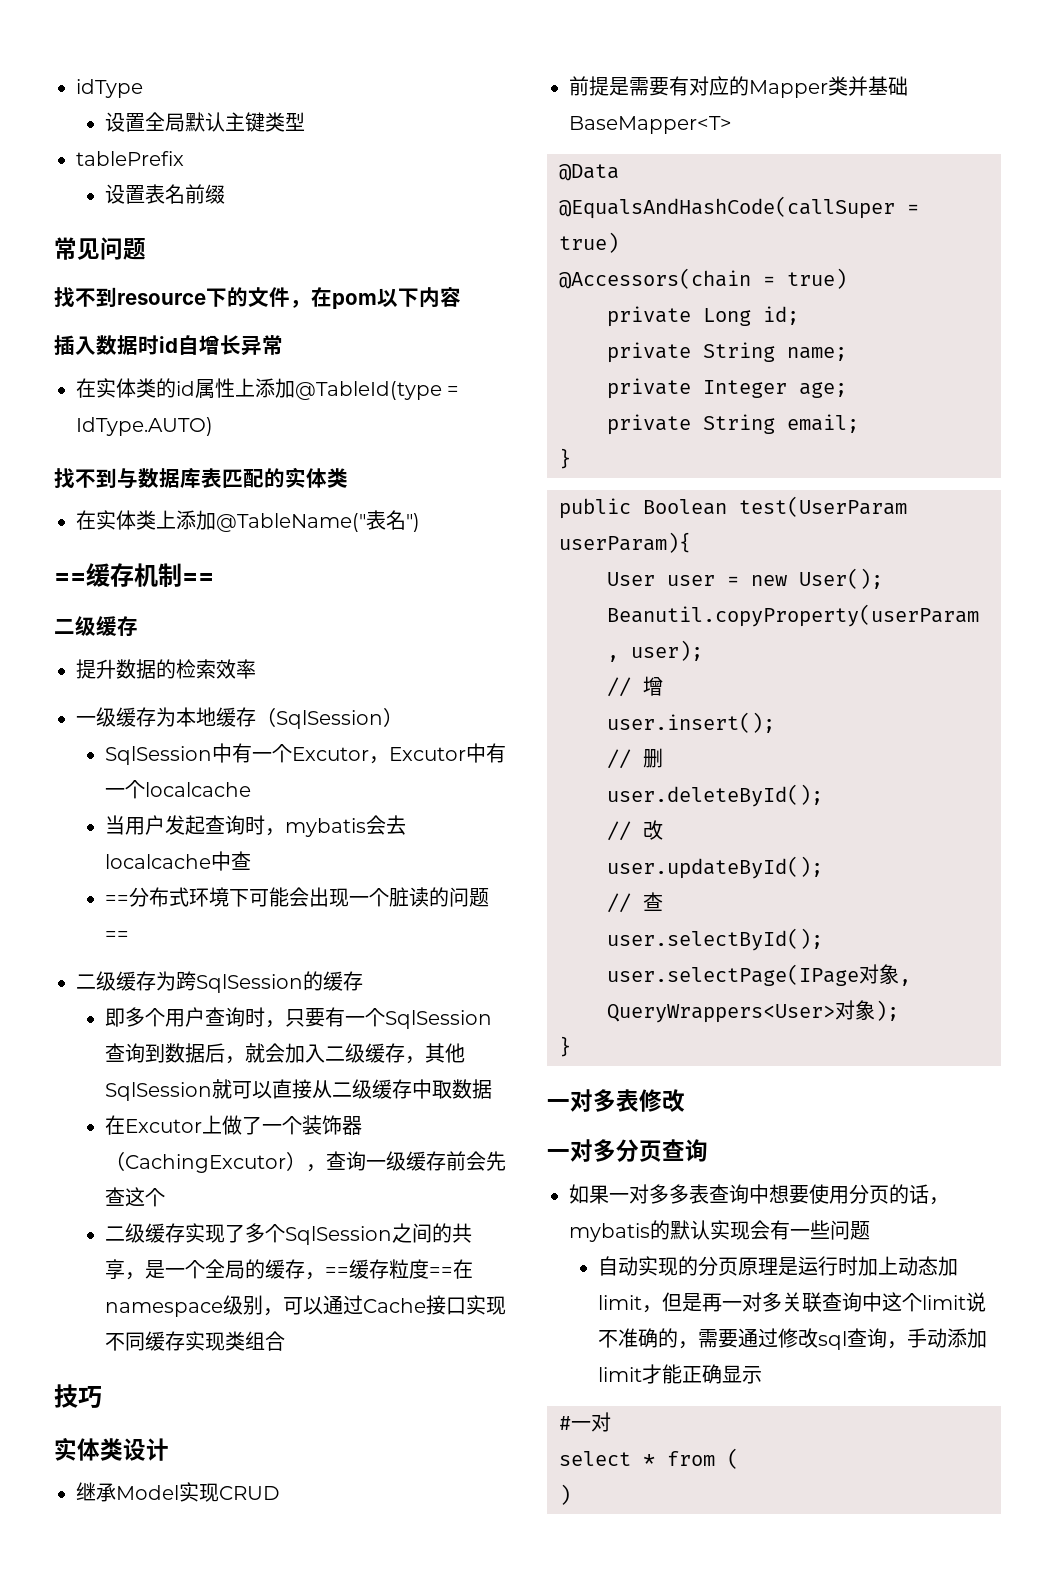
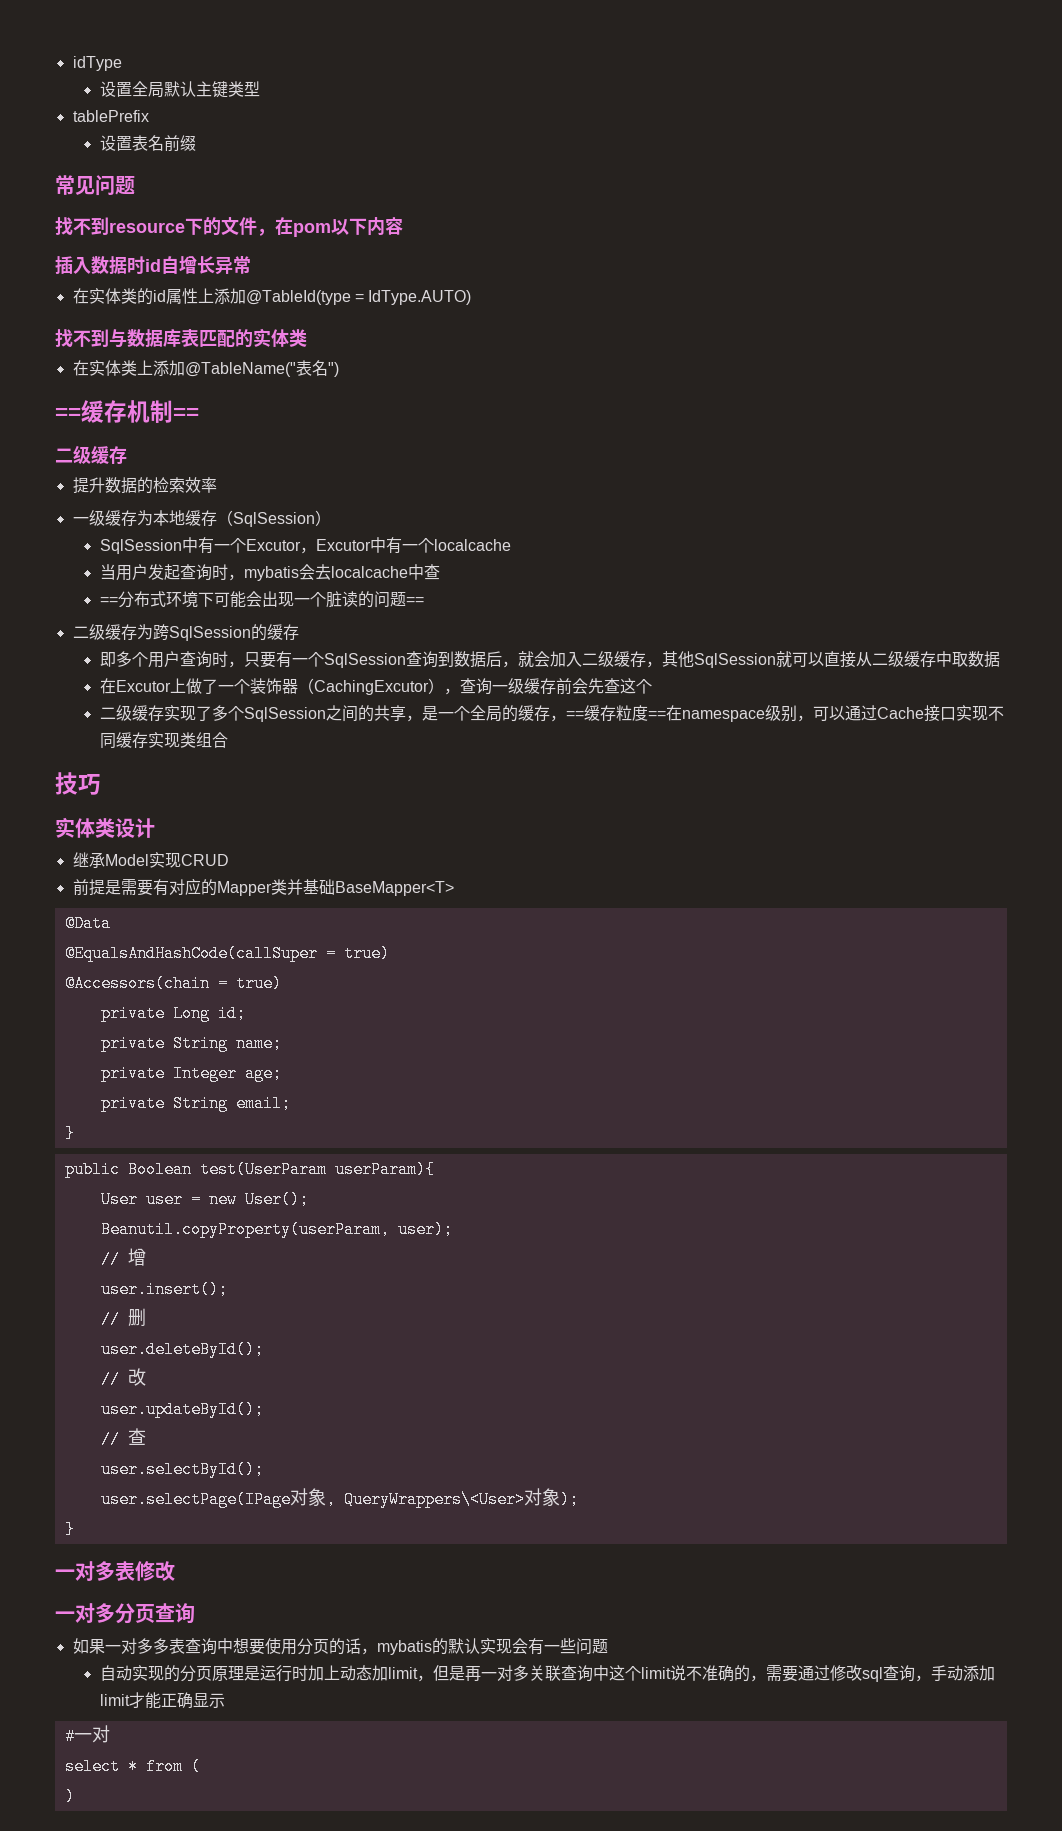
- user.selectPage(IPage对象, QueryWrappers<User>对象);
+ user.selectPage(IPage对象, QueryWrappers\<User>对象);

